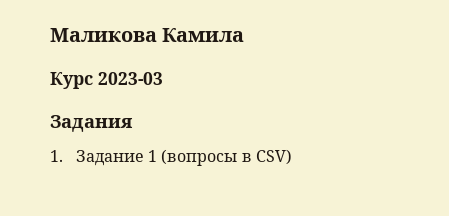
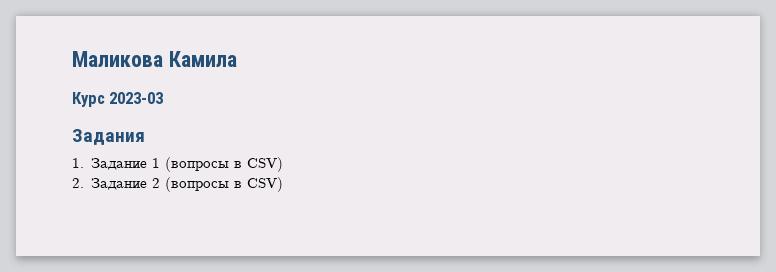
+ 2. Задание 2 (вопросы в CSV)

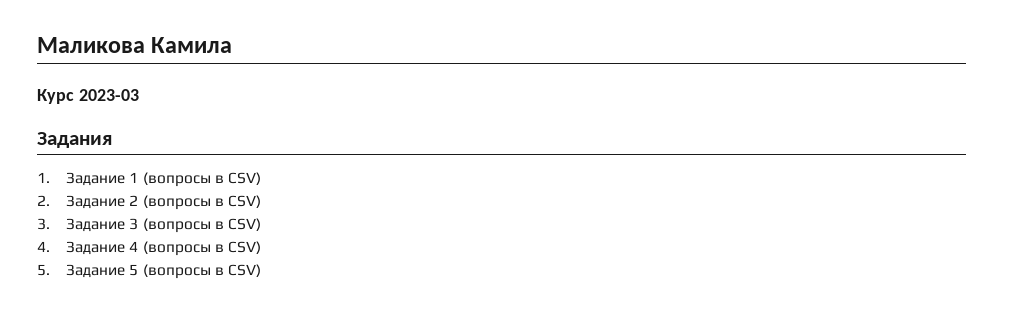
+ 3. Задание 3 (вопросы в CSV)
+ 4. Задание 4 (вопросы в CSV)
+ 5. Задание 5 (вопросы в CSV)

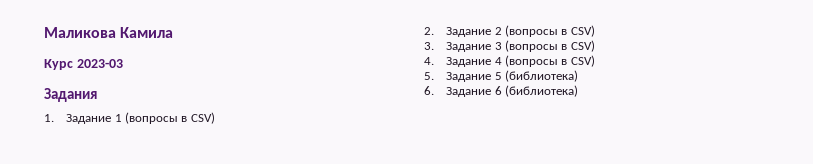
- 5. Задание 5 (вопросы в CSV)
+ 5. Задание 5 (библиотека)
+ 6. Задание 6 (библиотека)

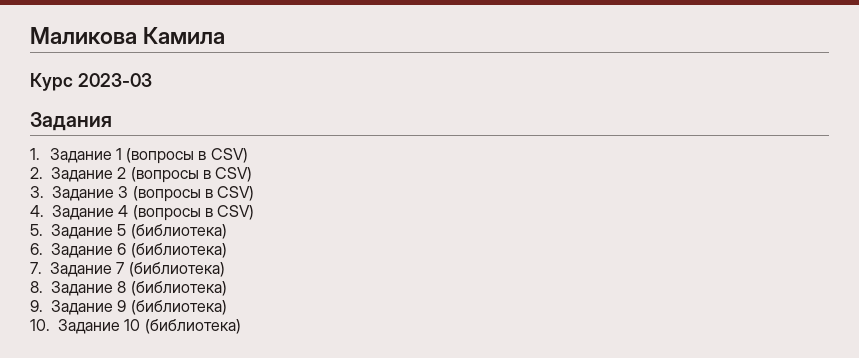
+ 7. Задание 7 (библиотека)
+ 8. Задание 8 (библиотека)
+ 9. Задание 9 (библиотека)
+ 10. Задание 10 (библиотека)

